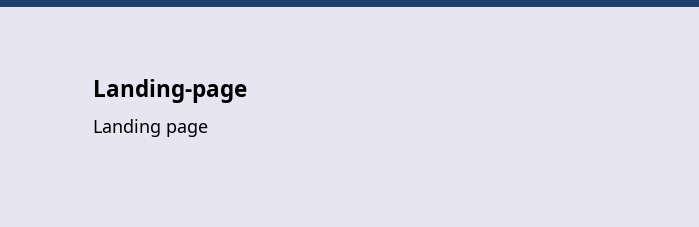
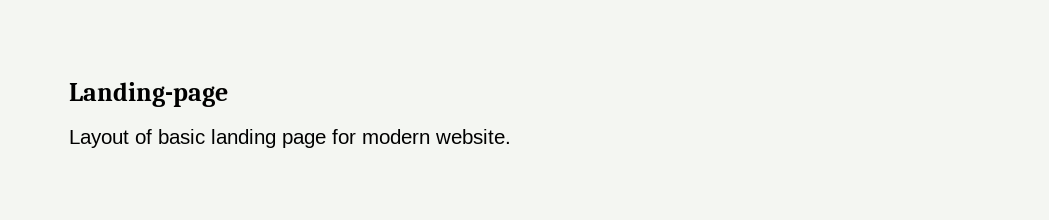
- Landing page
+ Layout of basic landing page for modern website.

